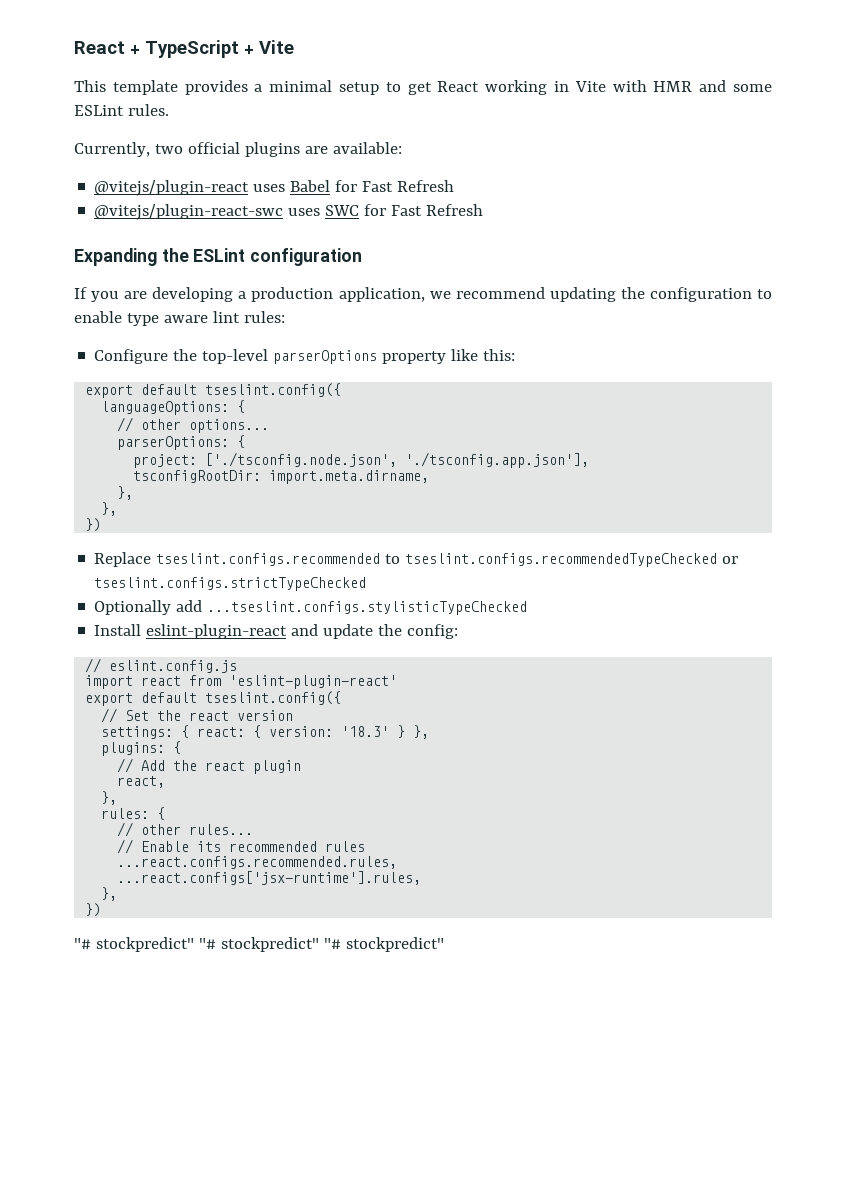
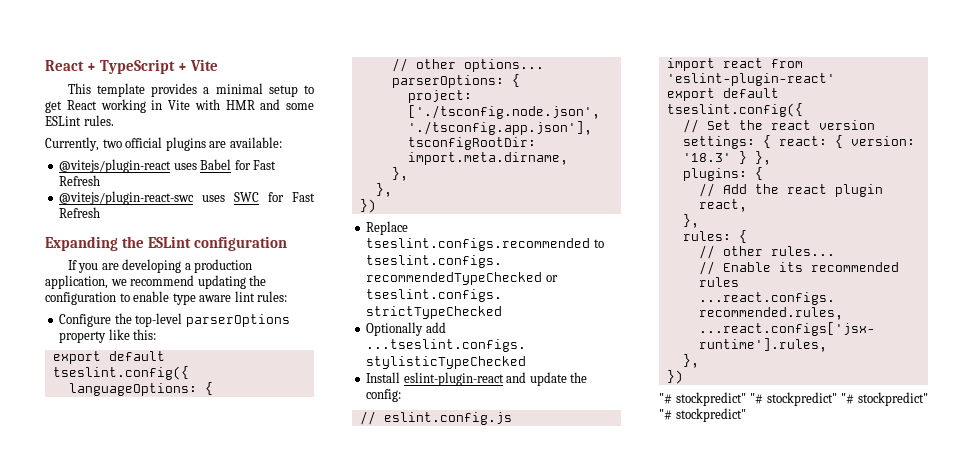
- "# stockpredict" "# stockpredict" "# stockpredict"
+ "# stockpredict" "# stockpredict" "# stockpredict" "# stockpredict"

